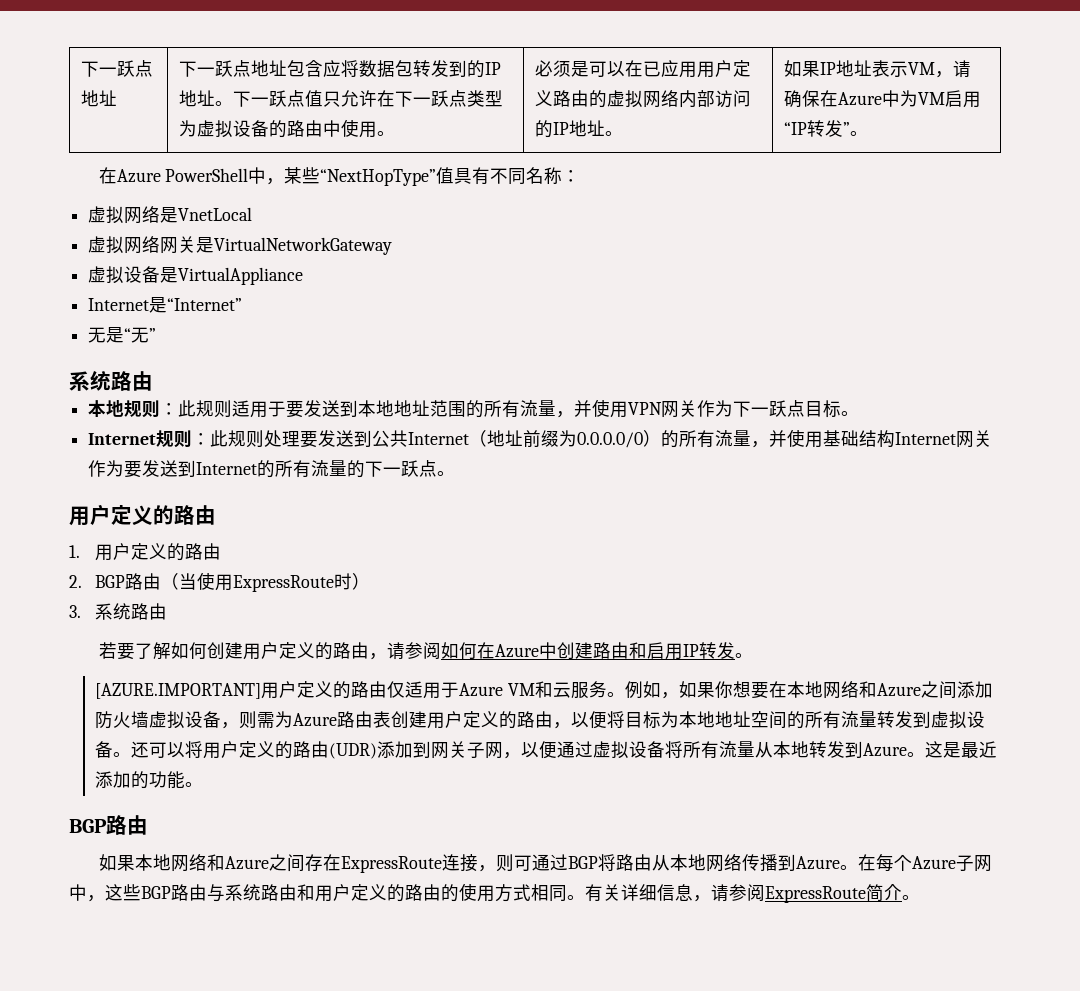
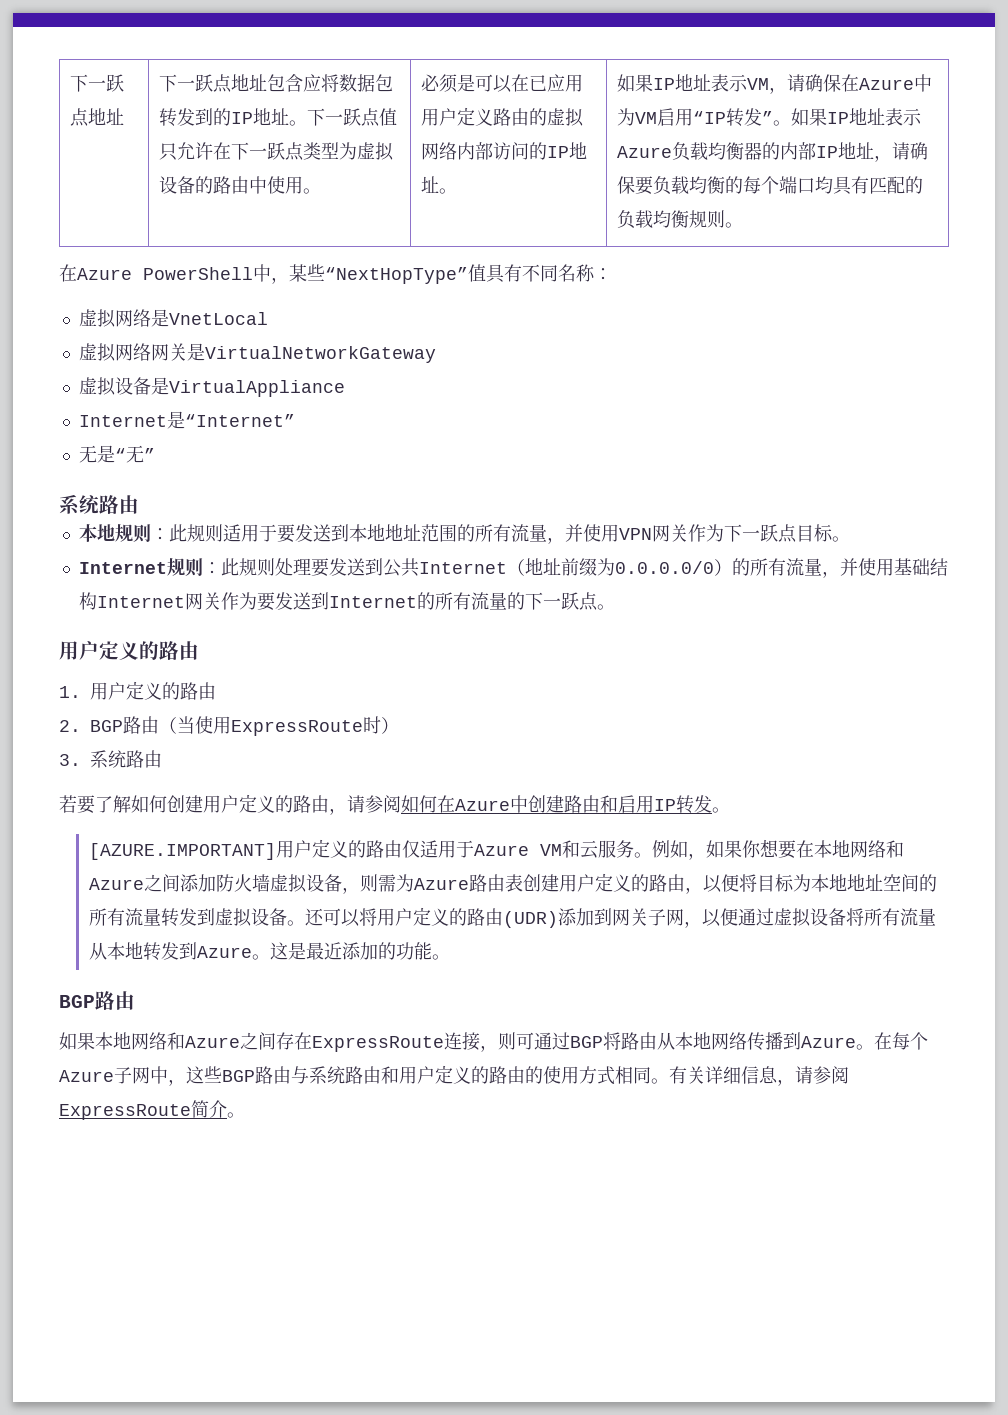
+ 如果IP地址表示Azure负载均衡器的内部IP地址，请确保要负载均衡的每个端口均具有匹配的负载均衡规则。

